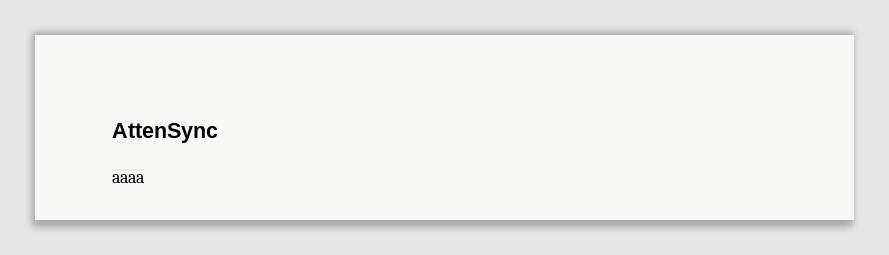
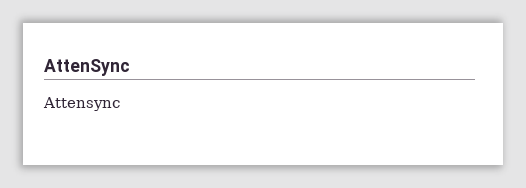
- aaaa
+ Attensync

